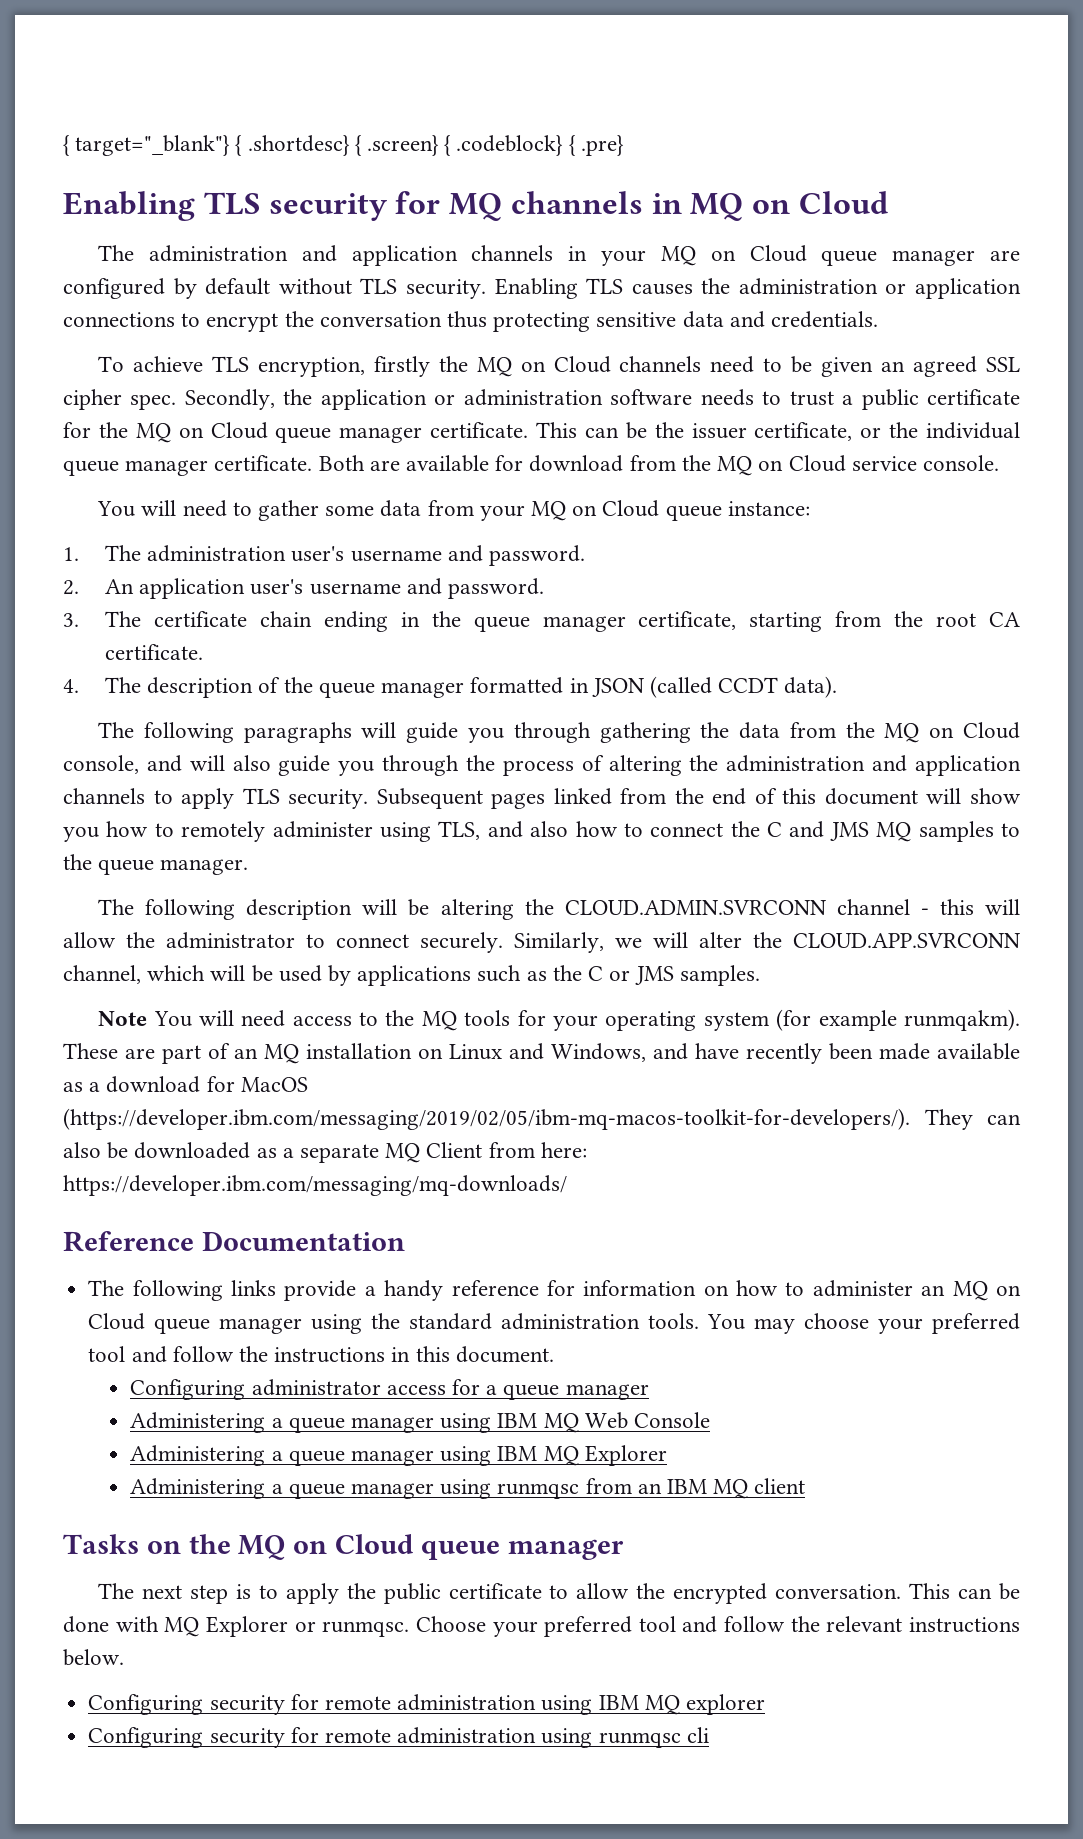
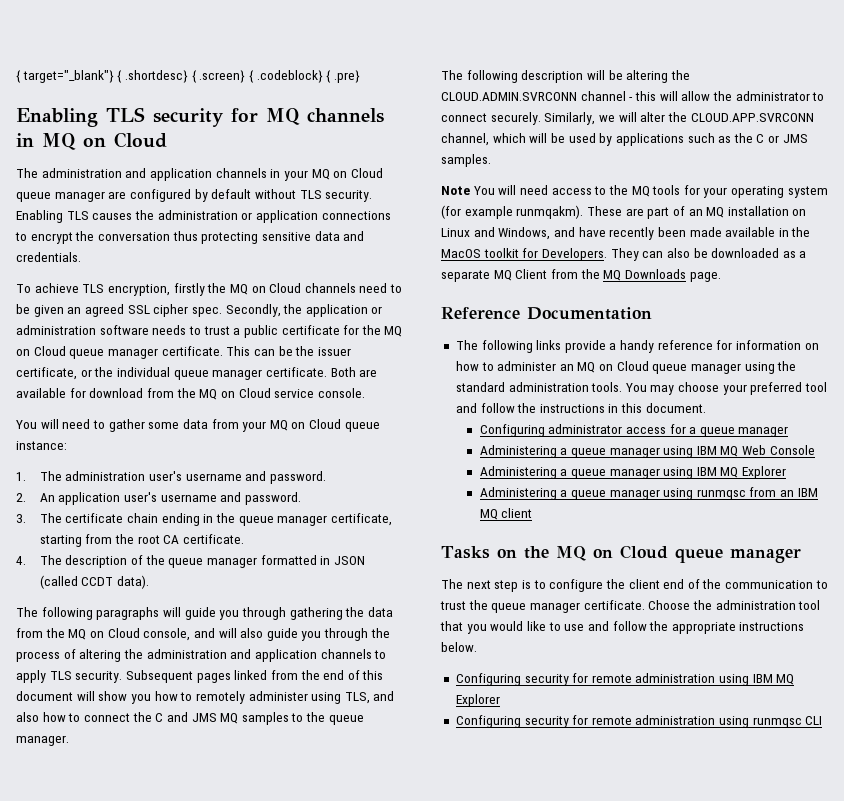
- These are part of an MQ installation on Linux and Windows, and have recently been made available as a download for MacOS (https://developer.ibm.com/messaging/2019/02/05/ibm-mq-macos-toolkit-for-developers/). They can also be downloaded as a separate MQ Client from here: https://developer.ibm.com/messaging/mq-downloads/
+ These are part of an MQ installation on Linux and Windows, and have recently been made available in the MacOS toolkit for Developers. They can also be downloaded as a separate MQ Client from the MQ Downloads page.
- The next step is to apply the public certificate to allow the encrypted conversation. This can be done with MQ Explorer or runmqsc. Choose your preferred tool and follow the relevant instructions below.
+ The next step is to configure the client end of the communication to trust the queue manager certificate. Choose the administration tool that you would like to use and follow the appropriate instructions below.
- Configuring security for remote administration using IBM MQ explorer
+ Configuring security for remote administration using IBM MQ Explorer
- Configuring security for remote administration using runmqsc cli
+ Configuring security for remote administration using runmqsc CLI

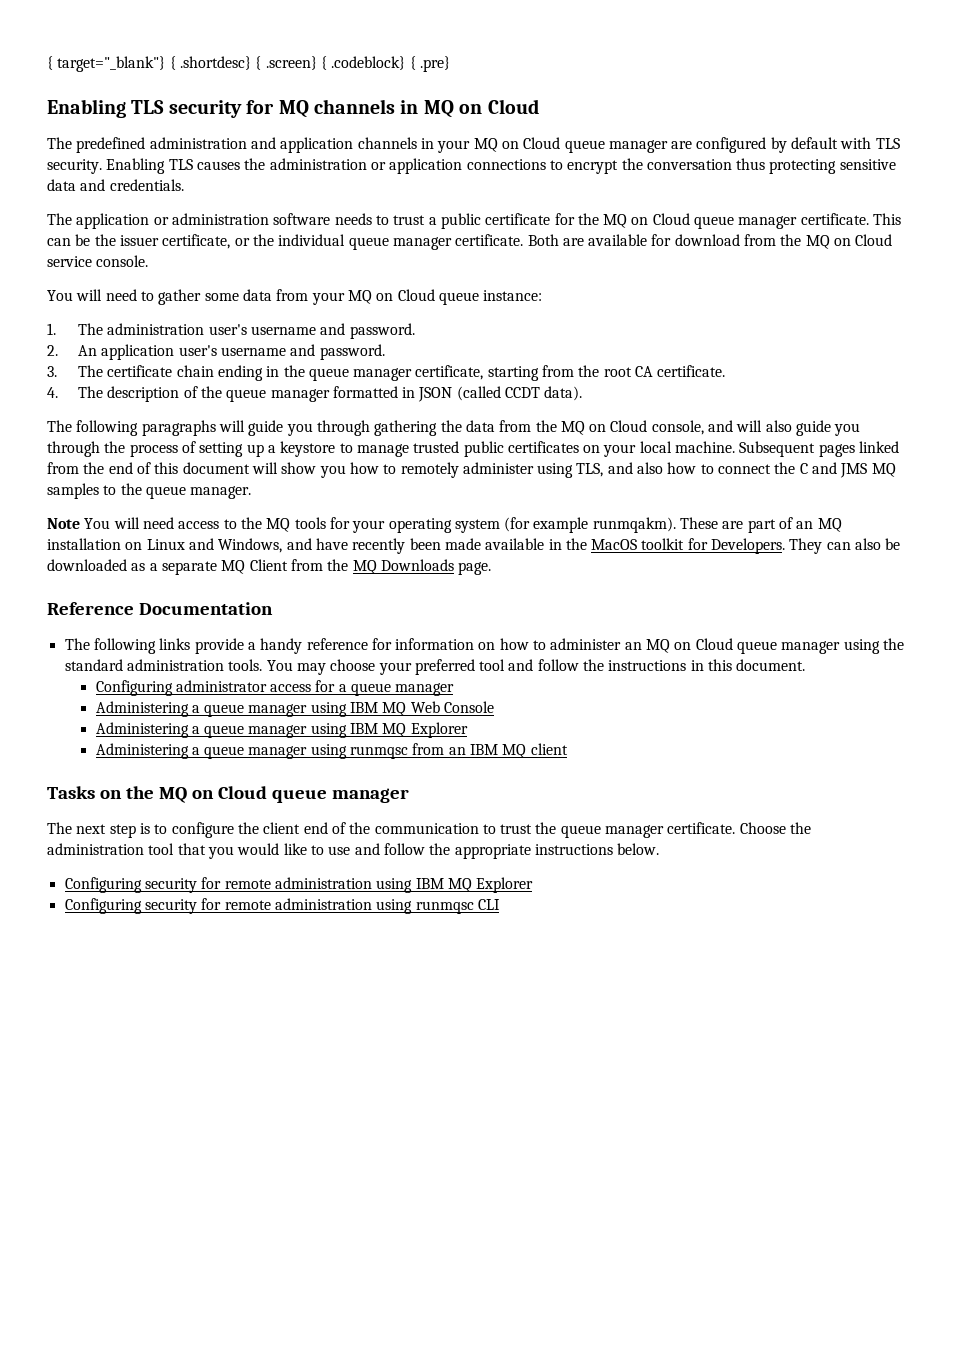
- The administration and application channels in your MQ on Cloud queue manager are configured by default without TLS security.
+ The predefined administration and application channels in your MQ on Cloud queue manager are configured by default with TLS security.
- To achieve TLS encryption, firstly the MQ on Cloud channels need to be given an agreed SSL cipher spec. Secondly, the application or administration software needs to trust a public certificate for the MQ on Cloud queue manager certificate.
+ The application or administration software needs to trust a public certificate for the MQ on Cloud queue manager certificate.
- The following paragraphs will guide you through gathering the data from the MQ on Cloud console, and will also guide you through the process of altering the administration and application channels to apply TLS security.
+ The following paragraphs will guide you through gathering the data from the MQ on Cloud console, and will also guide you through the process of setting up a keystore to manage trusted public certificates on your local machine.
- The following description will be altering the CLOUD.ADMIN.SVRCONN channel - this will allow the administrator to connect securely. Similarly, we will alter the CLOUD.APP.SVRCONN channel, which will be used by applications such as the C or JMS samples.

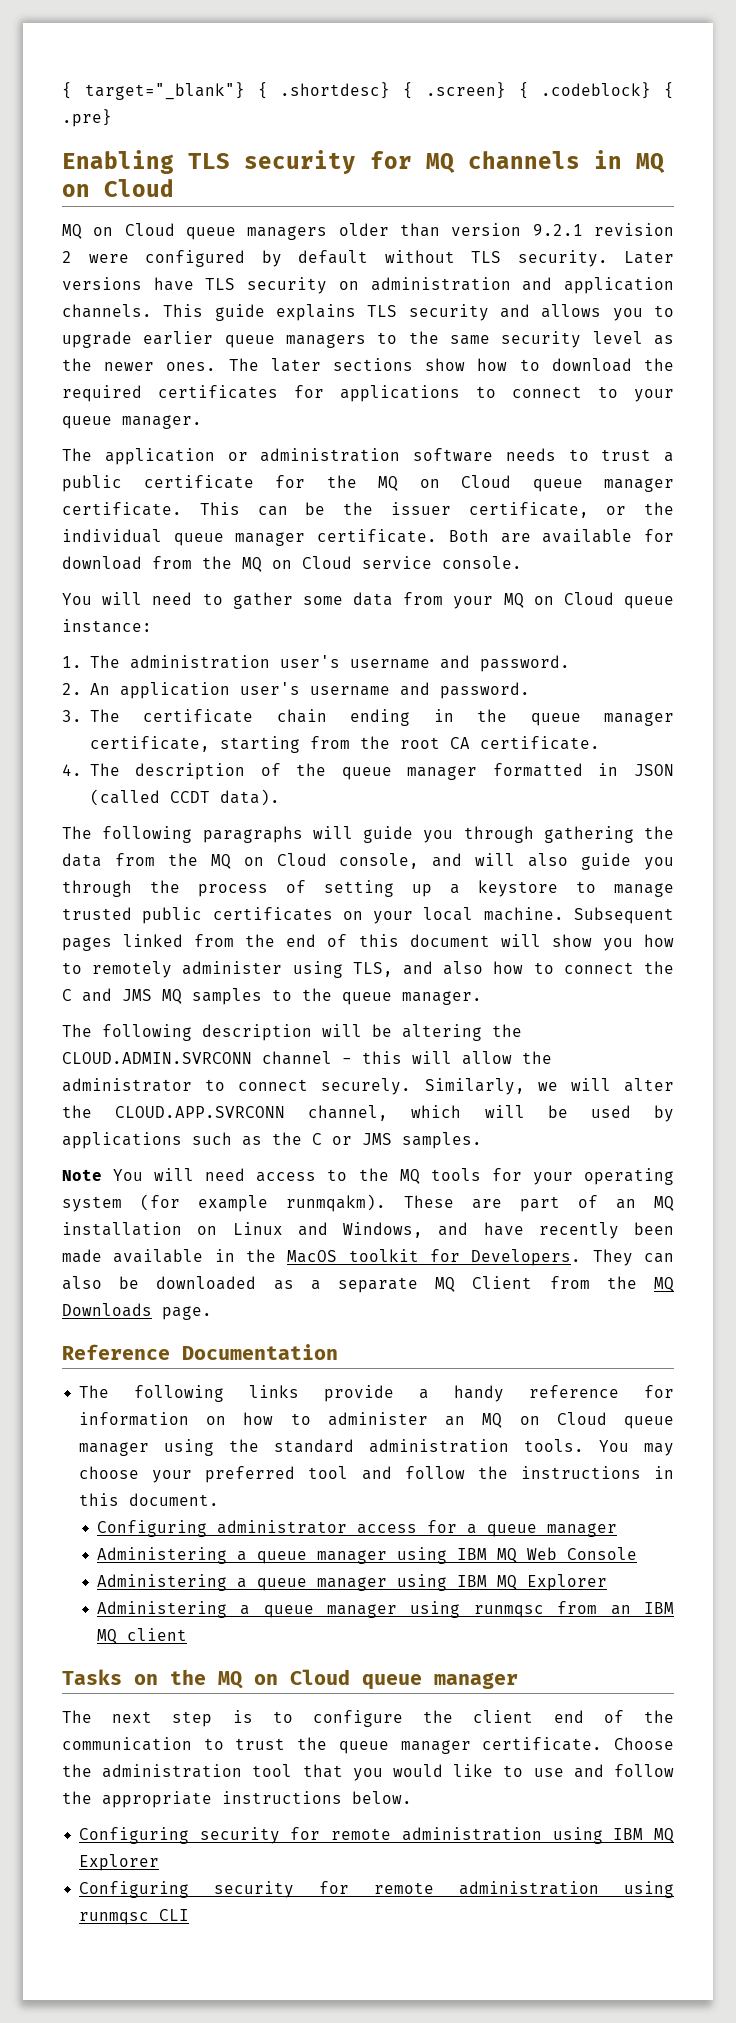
- The predefined administration and application channels in your MQ on Cloud queue manager are configured by default with TLS security.
+ MQ on Cloud queue managers older than version 9.2.1 revision 2 were configured by default without TLS security.
- Enabling TLS causes the administration or application connections to encrypt the conversation thus protecting sensitive data and credentials.
+ Later versions have TLS security on administration and application channels. This guide explains TLS security and allows you to upgrade earlier queue managers to the same security level as the newer ones. The later sections show how to download the required certificates for applications to connect to your queue manager.
+ The following description will be altering the CLOUD.ADMIN.SVRCONN channel - this will allow the administrator to connect securely. Similarly, we will alter the CLOUD.APP.SVRCONN channel, which will be used by applications such as the C or JMS samples.

